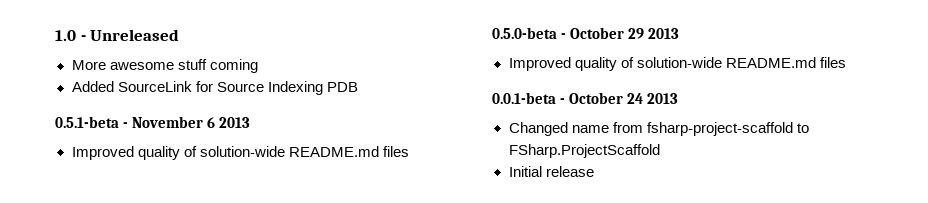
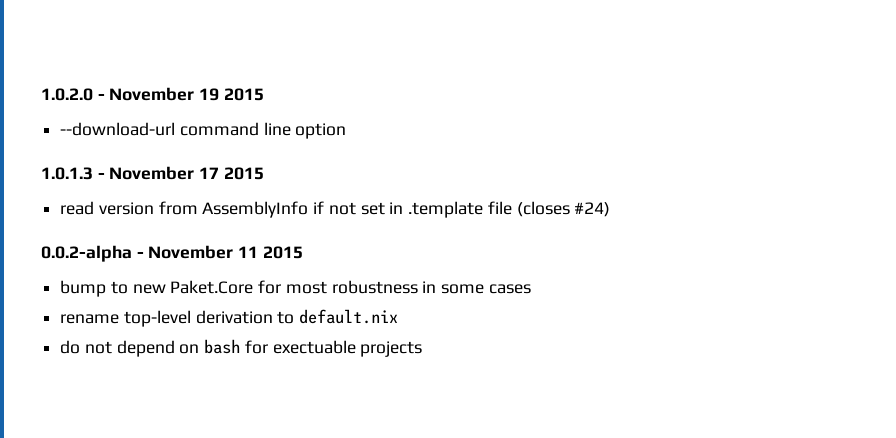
- 1.0 - Unreleased
- More awesome stuff coming
- Added SourceLink for Source Indexing PDB
- 0.5.1-beta - November 6 2013
- Improved quality of solution-wide README.md files
- 0.5.0-beta - October 29 2013
- Improved quality of solution-wide README.md files
- 0.0.1-beta - October 24 2013
- Changed name from fsharp-project-scaffold to FSharp.ProjectScaffold
- Initial release
+ 1.0.2.0 - November 19 2015
+ --download-url command line option
+ 1.0.1.3 - November 17 2015
+ read version from AssemblyInfo if not set in .template file (closes #24)
+ 0.0.2-alpha - November 11 2015
+ bump to new Paket.Core for most robustness in some cases
+ rename top-level derivation to default.nix
+ do not depend on bash for exectuable projects

